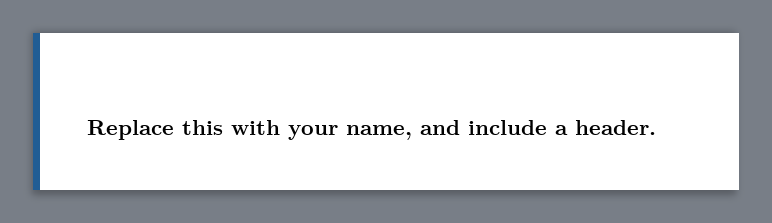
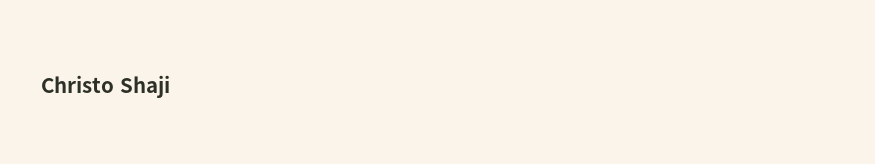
- Replace this with your name, and include a header.
+ Christo Shaji

